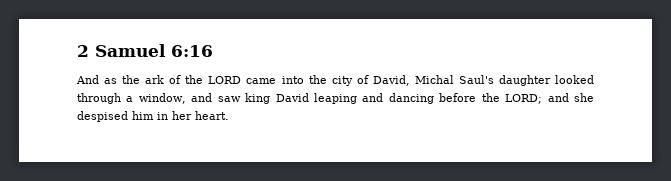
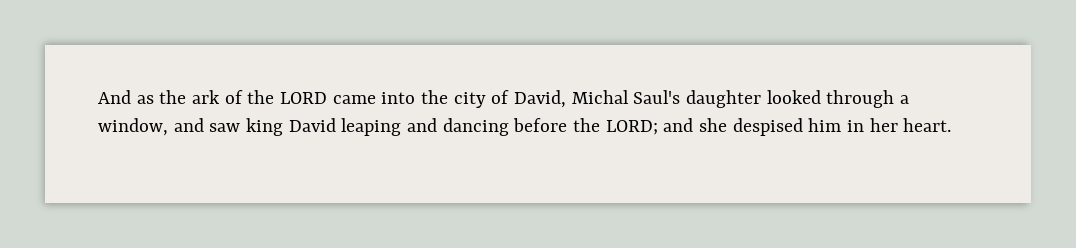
- 2 Samuel 6:16

